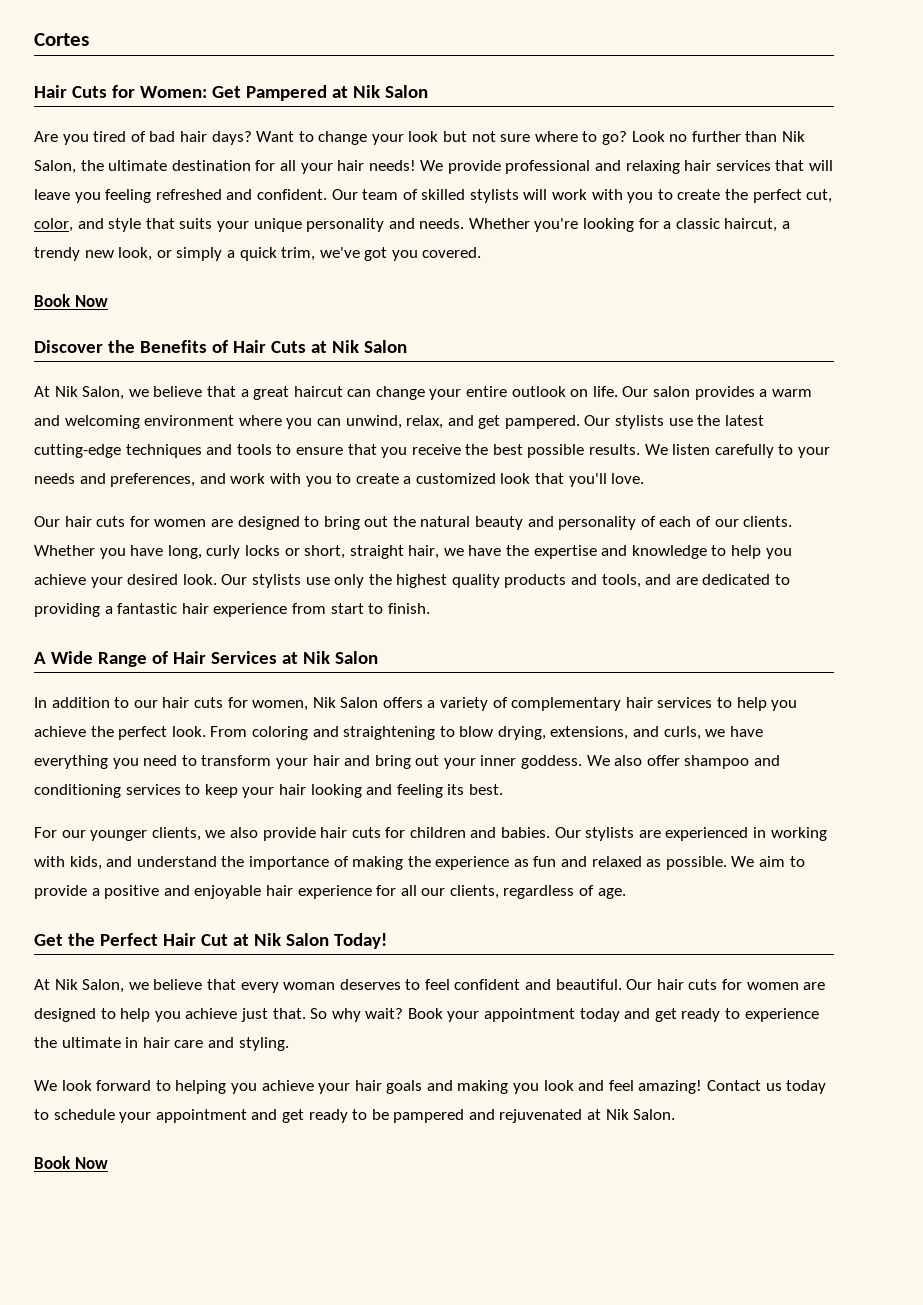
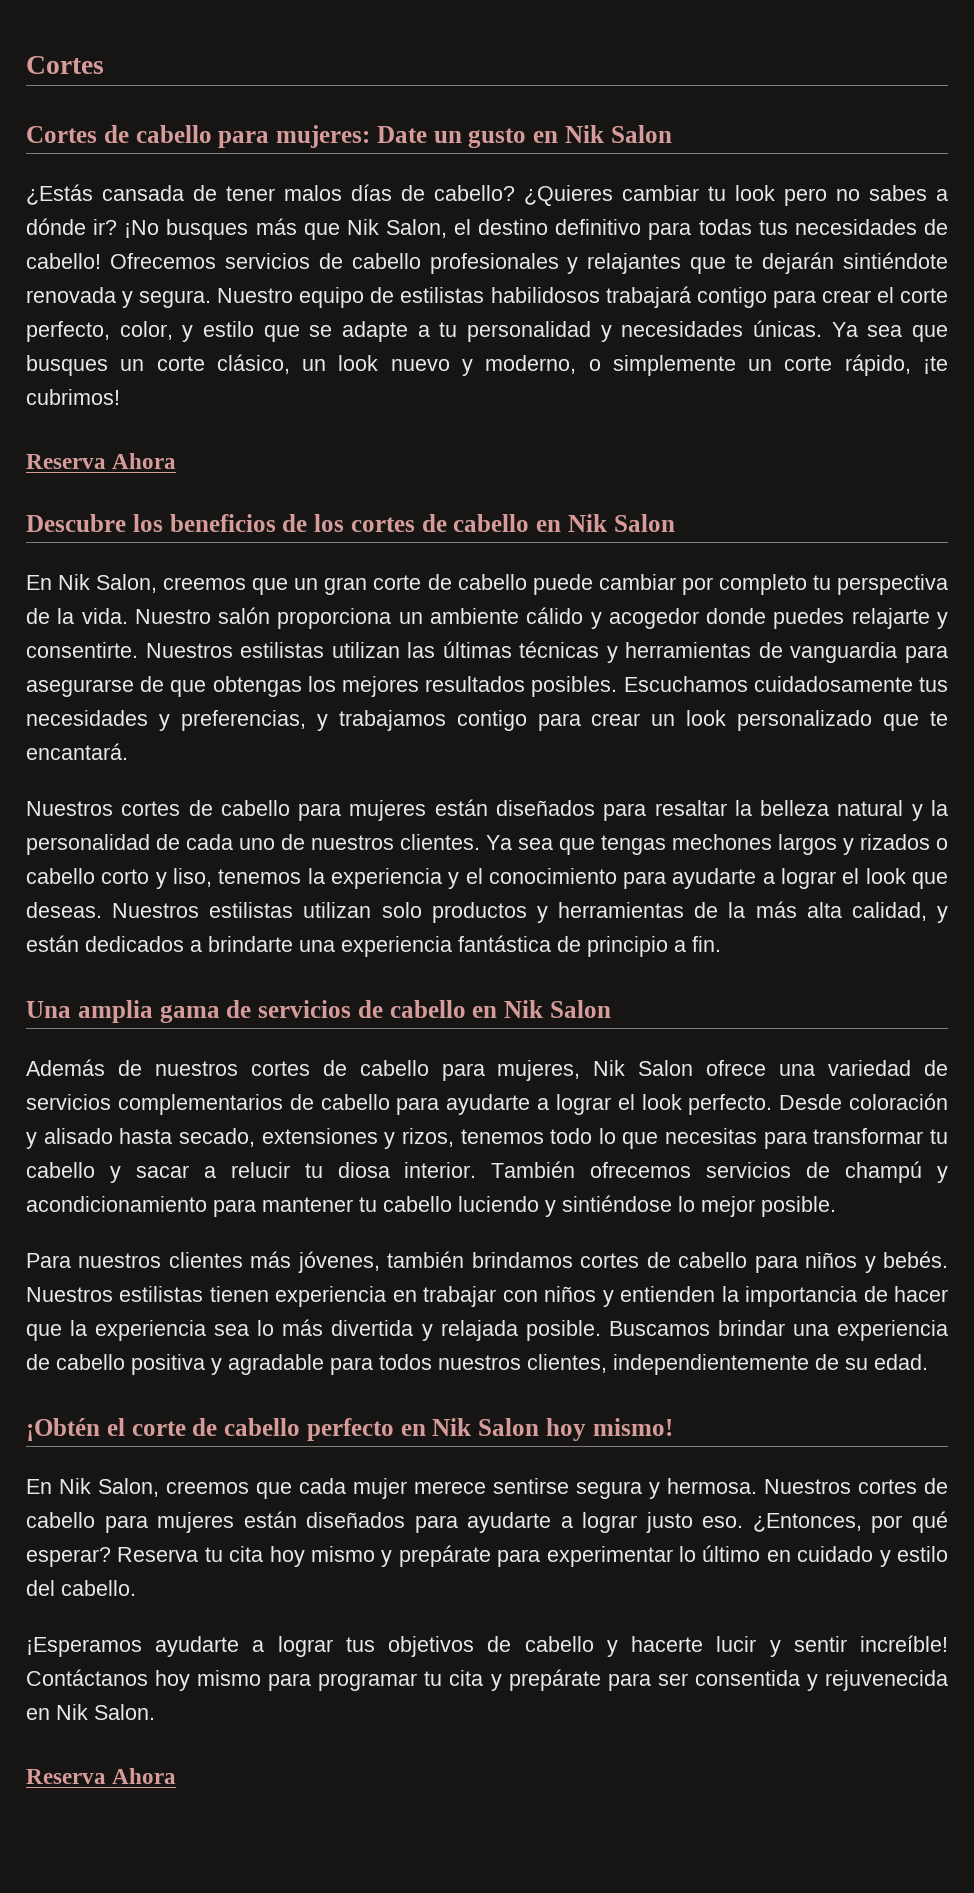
- Hair Cuts for Women: Get Pampered at Nik Salon
- Are you tired of bad hair days? Want to change your look but not sure where to go? Look no further than Nik Salon, the ultimate destination for all your hair needs! We provide professional and relaxing hair services that will leave you feeling refreshed and confident. Our team of skilled stylists will work with you to create the perfect cut, color, and style that suits your unique personality and needs. Whether you're looking for a classic haircut, a trendy new look, or simply a quick trim, we've got you covered.
- Book Now
- Discover the Benefits of Hair Cuts at Nik Salon
- At Nik Salon, we believe that a great haircut can change your entire outlook on life. Our salon provides a warm and welcoming environment where you can unwind, relax, and get pampered. Our stylists use the latest cutting-edge techniques and tools to ensure that you receive the best possible results. We listen carefully to your needs and preferences, and work with you to create a customized look that you'll love.
- Our hair cuts for women are designed to bring out the natural beauty and personality of each of our clients. Whether you have long, curly locks or short, straight hair, we have the expertise and knowledge to help you achieve your desired look. Our stylists use only the highest quality products and tools, and are dedicated to providing a fantastic hair experience from start to finish.
- A Wide Range of Hair Services at Nik Salon
- In addition to our hair cuts for women, Nik Salon offers a variety of complementary hair services to help you achieve the perfect look. From coloring and straightening to blow drying, extensions, and curls, we have everything you need to transform your hair and bring out your inner goddess. We also offer shampoo and conditioning services to keep your hair looking and feeling its best.
- For our younger clients, we also provide hair cuts for children and babies. Our stylists are experienced in working with kids, and understand the importance of making the experience as fun and relaxed as possible. We aim to provide a positive and enjoyable hair experience for all our clients, regardless of age.
- Get the Perfect Hair Cut at Nik Salon Today!
- At Nik Salon, we believe that every woman deserves to feel confident and beautiful. Our hair cuts for women are designed to help you achieve just that. So why wait? Book your appointment today and get ready to experience the ultimate in hair care and styling.
- We look forward to helping you achieve your hair goals and making you look and feel amazing! Contact us today to schedule your appointment and get ready to be pampered and rejuvenated at Nik Salon.
- Book Now
+ Cortes de cabello para mujeres: Date un gusto en Nik Salon
+ ¿Estás cansada de tener malos días de cabello? ¿Quieres cambiar tu look pero no sabes a dónde ir? ¡No busques más que Nik Salon, el destino definitivo para todas tus necesidades de cabello! Ofrecemos servicios de cabello profesionales y relajantes que te dejarán sintiéndote renovada y segura. Nuestro equipo de estilistas habilidosos trabajará contigo para crear el corte perfecto, color, y estilo que se adapte a tu personalidad y necesidades únicas. Ya sea que busques un corte clásico, un look nuevo y moderno, o simplemente un corte rápido, ¡te cubrimos!
+ Reserva Ahora
+ Descubre los beneficios de los cortes de cabello en Nik Salon
+ En Nik Salon, creemos que un gran corte de cabello puede cambiar por completo tu perspectiva de la vida. Nuestro salón proporciona un ambiente cálido y acogedor donde puedes relajarte y consentirte. Nuestros estilistas utilizan las últimas técnicas y herramientas de vanguardia para asegurarse de que obtengas los mejores resultados posibles. Escuchamos cuidadosamente tus necesidades y preferencias, y trabajamos contigo para crear un look personalizado que te encantará.
+ Nuestros cortes de cabello para mujeres están diseñados para resaltar la belleza natural y la personalidad de cada uno de nuestros clientes. Ya sea que tengas mechones largos y rizados o cabello corto y liso, tenemos la experiencia y el conocimiento para ayudarte a lograr el look que deseas. Nuestros estilistas utilizan solo productos y herramientas de la más alta calidad, y están dedicados a brindarte una experiencia fantástica de principio a fin.
+ Una amplia gama de servicios de cabello en Nik Salon
+ Además de nuestros cortes de cabello para mujeres, Nik Salon ofrece una variedad de servicios complementarios de cabello para ayudarte a lograr el look perfecto. Desde coloración y alisado hasta secado, extensiones y rizos, tenemos todo lo que necesitas para transformar tu cabello y sacar a relucir tu diosa interior. También ofrecemos servicios de champú y acondicionamiento para mantener tu cabello luciendo y sintiéndose lo mejor posible.
+ Para nuestros clientes más jóvenes, también brindamos cortes de cabello para niños y bebés. Nuestros estilistas tienen experiencia en trabajar con niños y entienden la importancia de hacer que la experiencia sea lo más divertida y relajada posible. Buscamos brindar una experiencia de cabello positiva y agradable para todos nuestros clientes, independientemente de su edad.
+ ¡Obtén el corte de cabello perfecto en Nik Salon hoy mismo!
+ En Nik Salon, creemos que cada mujer merece sentirse segura y hermosa. Nuestros cortes de cabello para mujeres están diseñados para ayudarte a lograr justo eso. ¿Entonces, por qué esperar? Reserva tu cita hoy mismo y prepárate para experimentar lo último en cuidado y estilo del cabello.
+ ¡Esperamos ayudarte a lograr tus objetivos de cabello y hacerte lucir y sentir increíble! Contáctanos hoy mismo para programar tu cita y prepárate para ser consentida y rejuvenecida en Nik Salon.
+ Reserva Ahora

